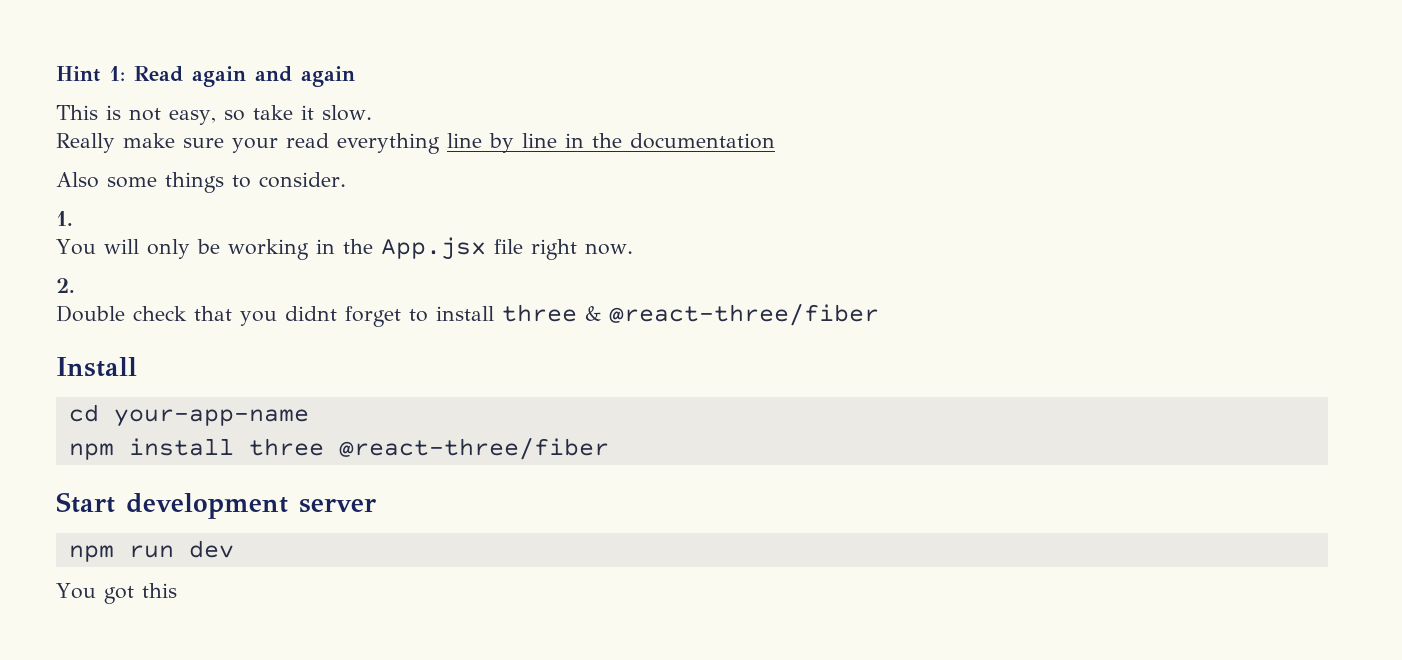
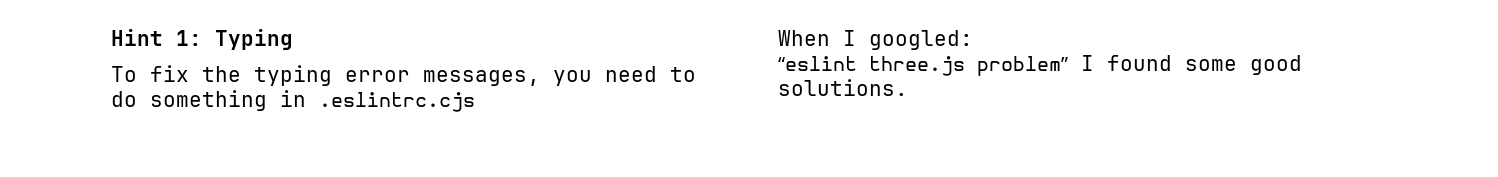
- Hint 1: Read again and again
- This is not easy, so take it slow.
- Really make sure your read everything line by line in the documentation
- Also some things to consider.
- 1.
- You will only be working in the App.jsx file right now.
- 2.
- Double check that you didnt forget to install three & @react-three/fiber
- Install
- cd your-app-name
- npm install three @react-three/fiber
- Start development server
- npm run dev
- You got this
+ Hint 1: Typing
+ To fix the typing error messages, you need to do something in .eslintrc.cjs
+ When I googled:
+ “eslint three.js problem” I found some good solutions.

